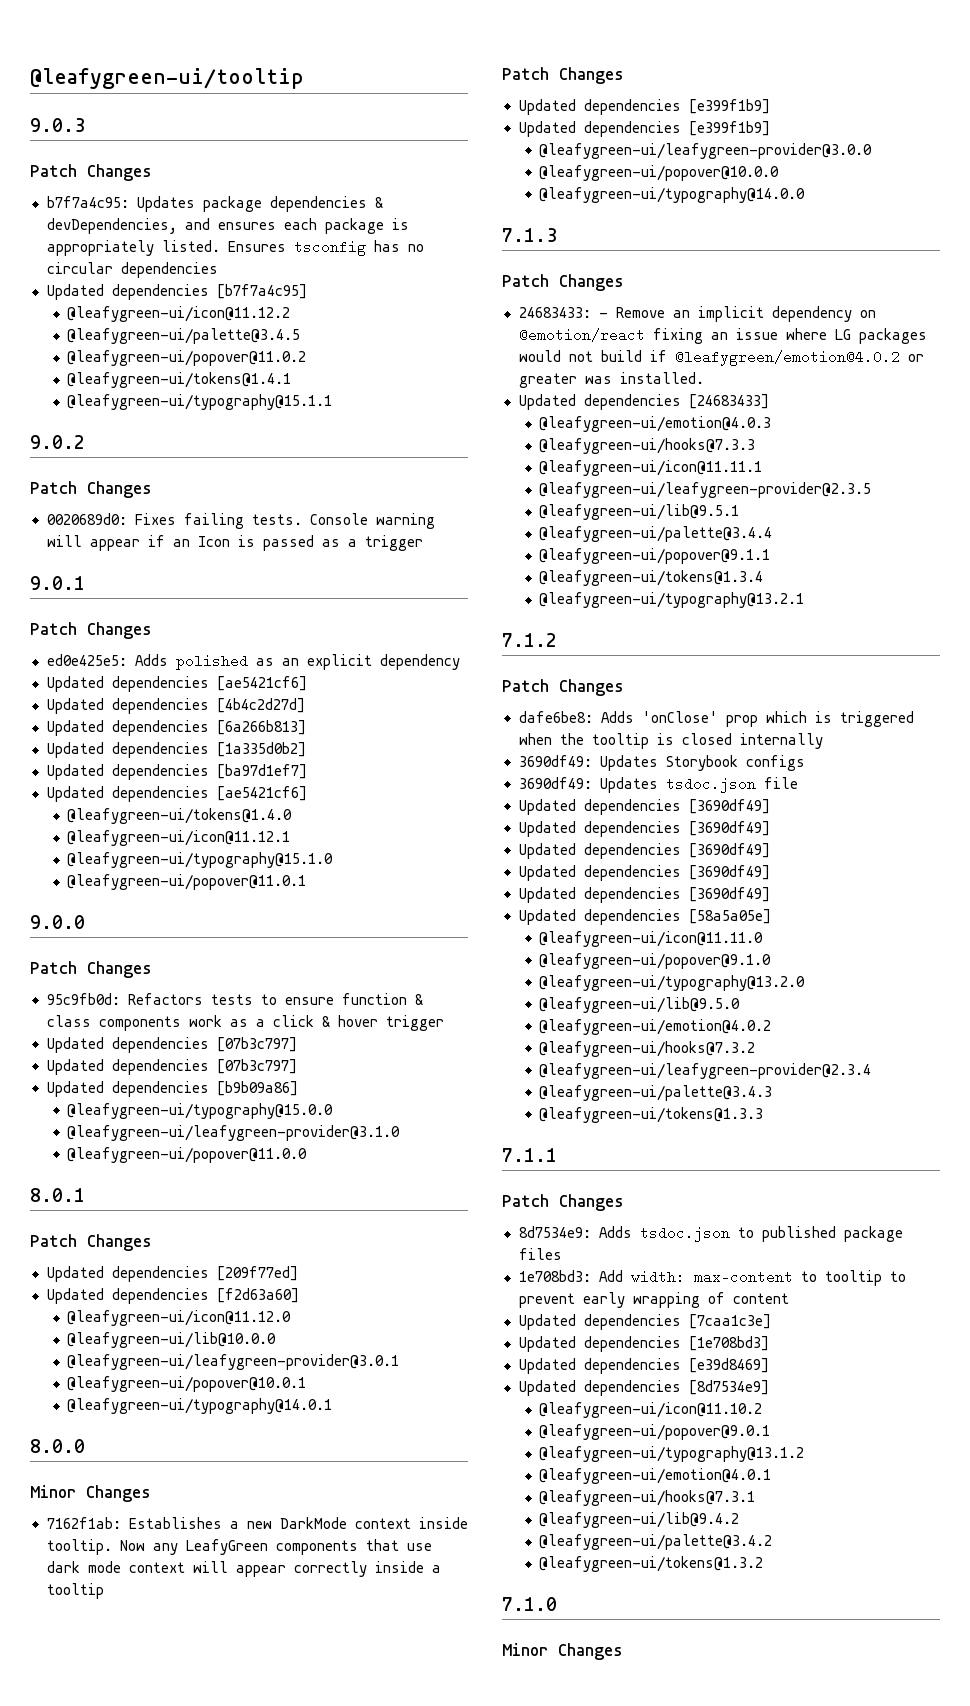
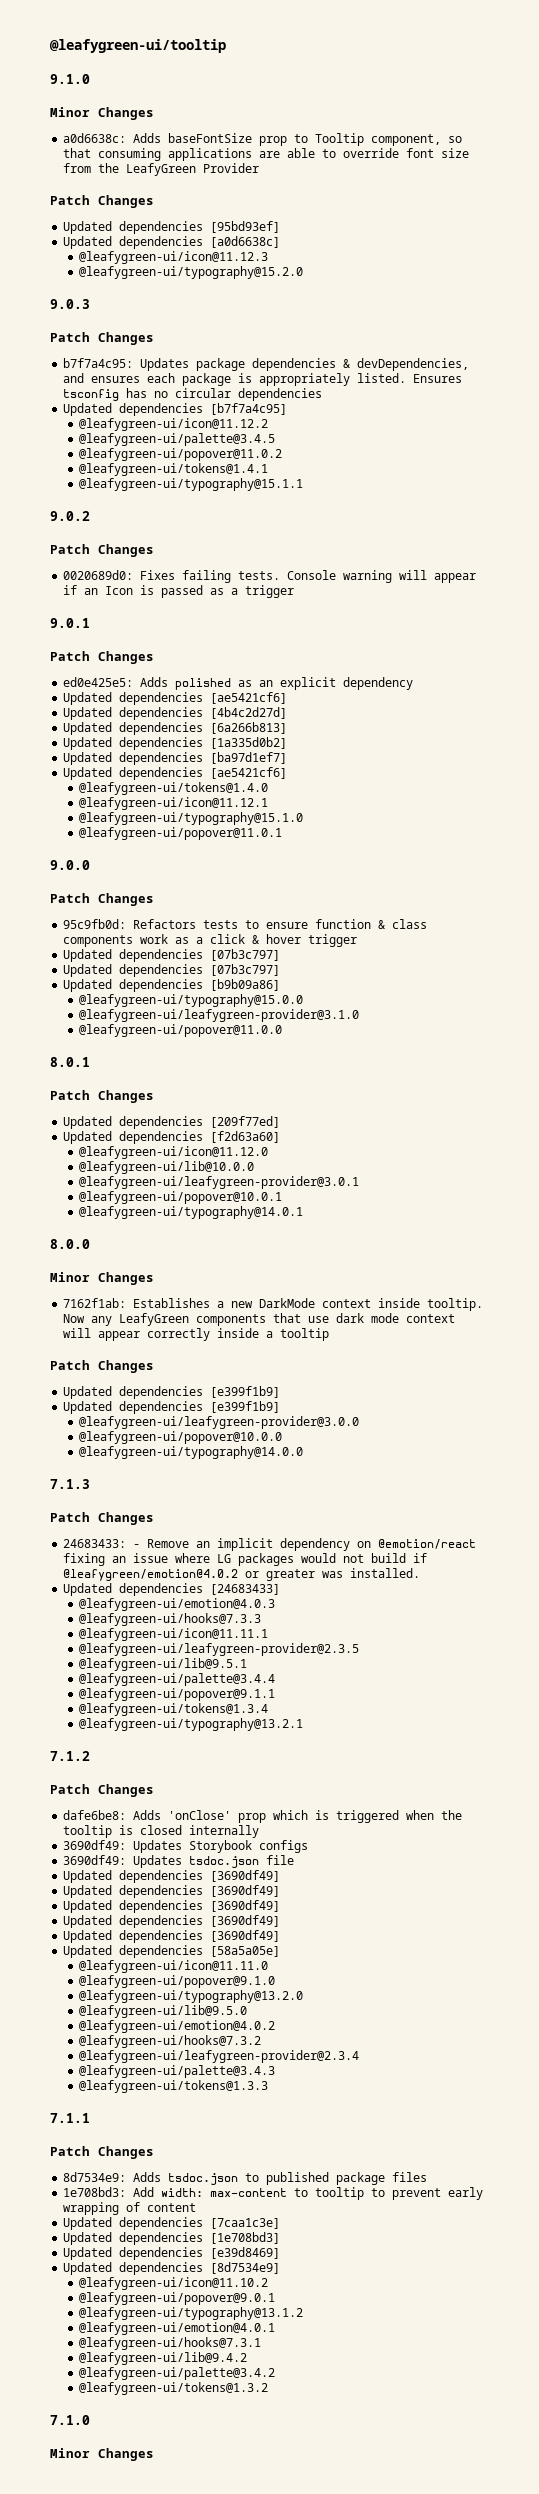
+ 9.1.0
+ Minor Changes
+ a0d6638c: Adds baseFontSize prop to Tooltip component, so that consuming applications are able to override font size from the LeafyGreen Provider
+ Patch Changes
+ Updated dependencies [95bd93ef]
+ Updated dependencies [a0d6638c]
+ @leafygreen-ui/icon@11.12.3
+ @leafygreen-ui/typography@15.2.0

